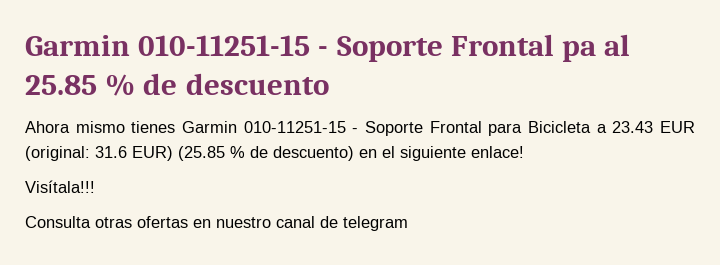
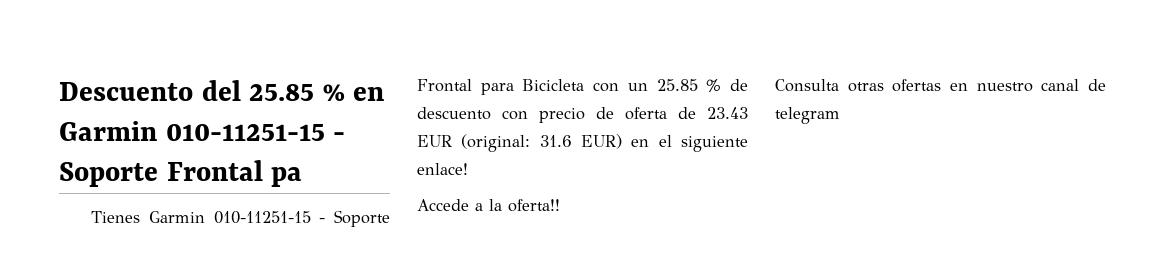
- Garmin 010-11251-15 - Soporte Frontal pa al 25.85 % de descuento
- Ahora mismo tienes Garmin 010-11251-15 - Soporte Frontal para Bicicleta a 23.43 EUR (original: 31.6 EUR) (25.85 % de descuento) en el siguiente enlace!
+ Descuento del 25.85 % en Garmin 010-11251-15 - Soporte Frontal pa
+ Tienes Garmin 010-11251-15 - Soporte Frontal para Bicicleta con un 25.85 % de descuento con precio de oferta de 23.43 EUR (original: 31.6 EUR) en el siguiente enlace!
- Visítala!!!
+ Accede a la oferta!!

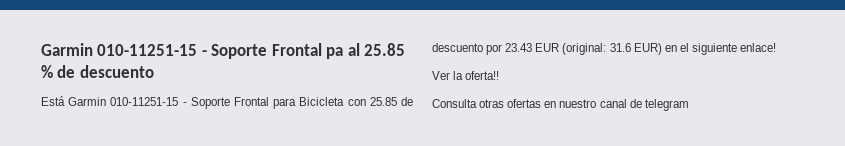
- Descuento del 25.85 % en Garmin 010-11251-15 - Soporte Frontal pa
- Tienes Garmin 010-11251-15 - Soporte Frontal para Bicicleta con un 25.85 % de descuento con precio de oferta de 23.43 EUR (original: 31.6 EUR) en el siguiente enlace!
+ Garmin 010-11251-15 - Soporte Frontal pa al 25.85 % de descuento
+ Está Garmin 010-11251-15 - Soporte Frontal para Bicicleta con 25.85 de descuento por 23.43 EUR (original: 31.6 EUR) en el siguiente enlace!
- Accede a la oferta!!
+ Ver la oferta!!

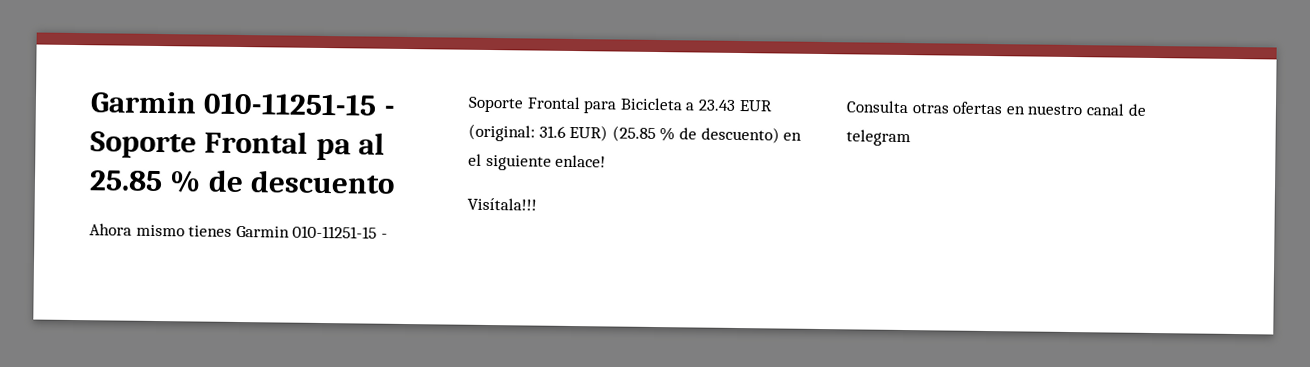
- Está Garmin 010-11251-15 - Soporte Frontal para Bicicleta con 25.85 de descuento por 23.43 EUR (original: 31.6 EUR) en el siguiente enlace!
+ Ahora mismo tienes Garmin 010-11251-15 - Soporte Frontal para Bicicleta a 23.43 EUR (original: 31.6 EUR) (25.85 % de descuento) en el siguiente enlace!
- Ver la oferta!!
+ Visítala!!!

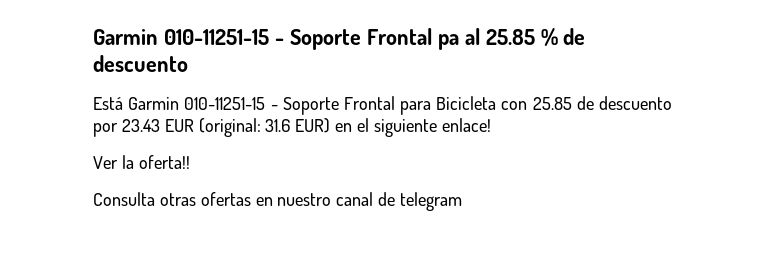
- Ahora mismo tienes Garmin 010-11251-15 - Soporte Frontal para Bicicleta a 23.43 EUR (original: 31.6 EUR) (25.85 % de descuento) en el siguiente enlace!
+ Está Garmin 010-11251-15 - Soporte Frontal para Bicicleta con 25.85 de descuento por 23.43 EUR (original: 31.6 EUR) en el siguiente enlace!
- Visítala!!!
+ Ver la oferta!!

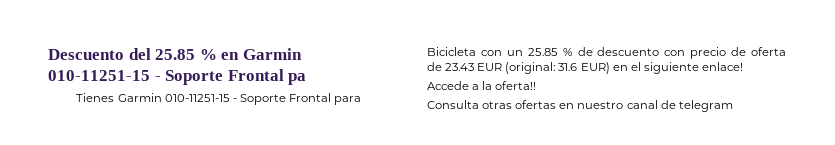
- Garmin 010-11251-15 - Soporte Frontal pa al 25.85 % de descuento
- Está Garmin 010-11251-15 - Soporte Frontal para Bicicleta con 25.85 de descuento por 23.43 EUR (original: 31.6 EUR) en el siguiente enlace!
+ Descuento del 25.85 % en Garmin 010-11251-15 - Soporte Frontal pa
+ Tienes Garmin 010-11251-15 - Soporte Frontal para Bicicleta con un 25.85 % de descuento con precio de oferta de 23.43 EUR (original: 31.6 EUR) en el siguiente enlace!
- Ver la oferta!!
+ Accede a la oferta!!

